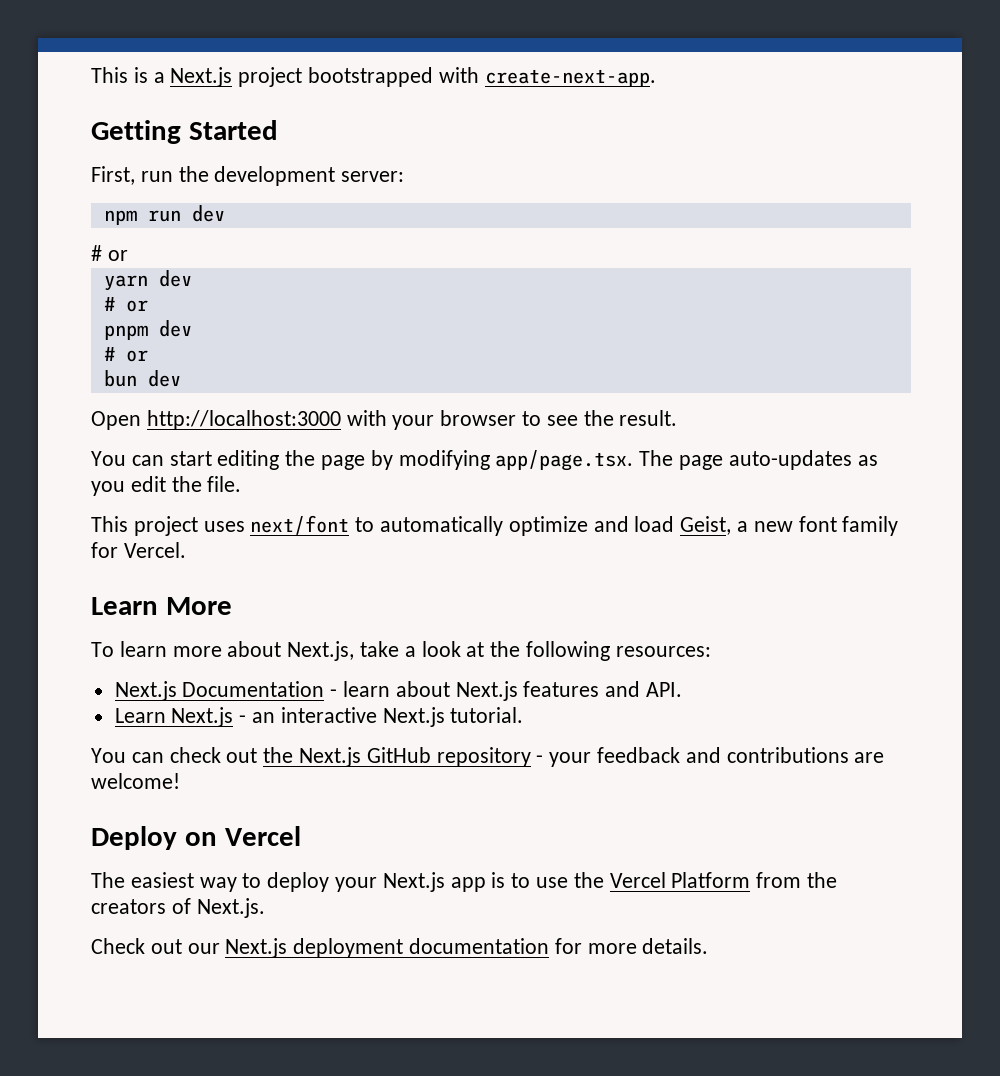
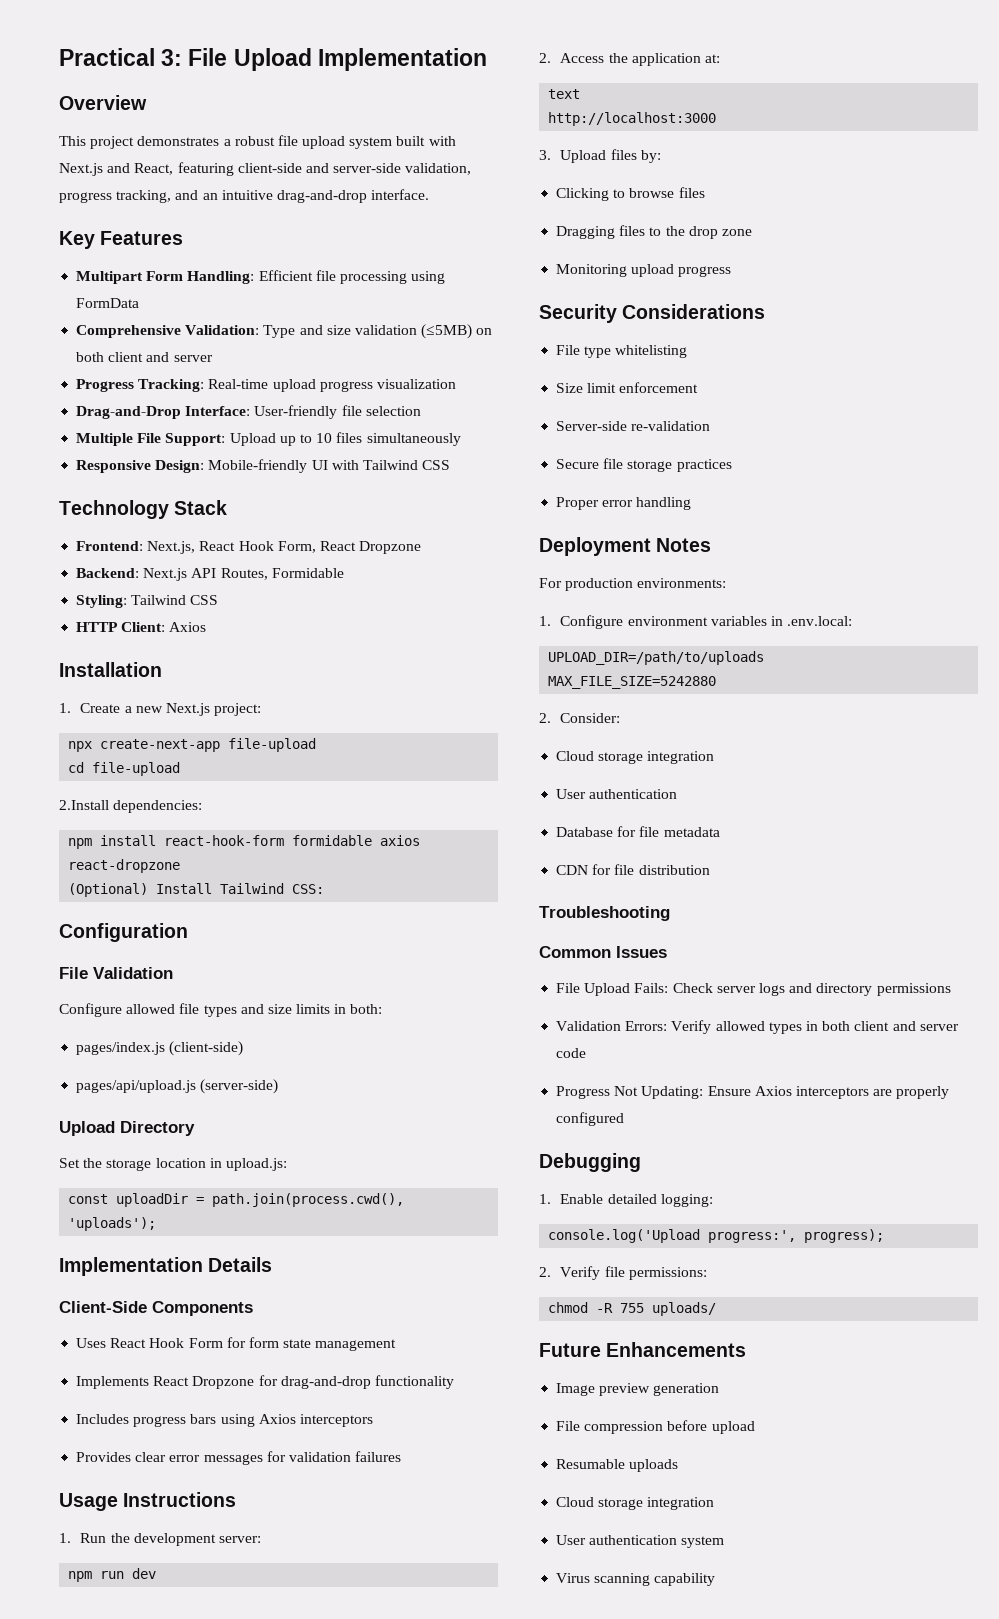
- This is a Next.js project bootstrapped with create-next-app.
- Getting Started
- First, run the development server:
+ Practical 3: File Upload Implementation
+ Overview
+ This project demonstrates a robust file upload system built with Next.js and React, featuring client-side and server-side validation, progress tracking, and an intuitive drag-and-drop interface.
+ Key Features
+ Multipart Form Handling: Efficient file processing using FormData
+ Comprehensive Validation: Type and size validation (≤5MB) on both client and server
+ Progress Tracking: Real-time upload progress visualization
+ Drag-and-Drop Interface: User-friendly file selection
+ Multiple File Support: Upload up to 10 files simultaneously
+ Responsive Design: Mobile-friendly UI with Tailwind CSS
+ Technology Stack
+ Frontend: Next.js, React Hook Form, React Dropzone
+ Backend: Next.js API Routes, Formidable
+ Styling: Tailwind CSS
+ HTTP Client: Axios
+ Installation
+ 1. Create a new Next.js project:
+ npx create-next-app file-upload
+ cd file-upload
+ 2.Install dependencies:
+ npm install react-hook-form formidable axios react-dropzone
+ (Optional) Install Tailwind CSS:
+ Configuration
+ File Validation
+ Configure allowed file types and size limits in both:
+ pages/index.js (client-side)
+ pages/api/upload.js (server-side)
+ Upload Directory
+ Set the storage location in upload.js:
+ const uploadDir = path.join(process.cwd(), 'uploads');
+ Implementation Details
+ Client-Side Components
+ Uses React Hook Form for form state management
+ Implements React Dropzone for drag-and-drop functionality
+ Includes progress bars using Axios interceptors
+ Provides clear error messages for validation failures
+ Usage Instructions
+ 1. Run the development server:
  npm run dev
- # or
- yarn dev
- # or
- pnpm dev
- # or
- bun dev
- Open http://localhost:3000 with your browser to see the result.
- You can start editing the page by modifying app/page.tsx. The page auto-updates as you edit the file.
- This project uses next/font to automatically optimize and load Geist, a new font family for Vercel.
- Learn More
- To learn more about Next.js, take a look at the following resources:
- Next.js Documentation - learn about Next.js features and API.
- Learn Next.js - an interactive Next.js tutorial.
- You can check out the Next.js GitHub repository - your feedback and contributions are welcome!
- Deploy on Vercel
- The easiest way to deploy your Next.js app is to use the Vercel Platform from the creators of Next.js.
- Check out our Next.js deployment documentation for more details.
+ 2. Access the application at:
+ text
+ http://localhost:3000
+ 3. Upload files by:
+ Clicking to browse files
+ Dragging files to the drop zone
+ Monitoring upload progress
+ Security Considerations
+ File type whitelisting
+ Size limit enforcement
+ Server-side re-validation
+ Secure file storage practices
+ Proper error handling
+ Deployment Notes
+ For production environments:
+ 1. Configure environment variables in .env.local:
+ UPLOAD_DIR=/path/to/uploads
+ MAX_FILE_SIZE=5242880
+ 2. Consider:
+ Cloud storage integration
+ User authentication
+ Database for file metadata
+ CDN for file distribution
+ Troubleshooting
+ Common Issues
+ File Upload Fails: Check server logs and directory permissions
+ Validation Errors: Verify allowed types in both client and server code
+ Progress Not Updating: Ensure Axios interceptors are properly configured
+ Debugging
+ 1. Enable detailed logging:
+ console.log('Upload progress:', progress);
+ 2. Verify file permissions:
+ chmod -R 755 uploads/
+ Future Enhancements
+ Image preview generation
+ File compression before upload
+ Resumable uploads
+ Cloud storage integration
+ User authentication system
+ Virus scanning capability

